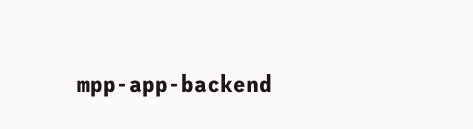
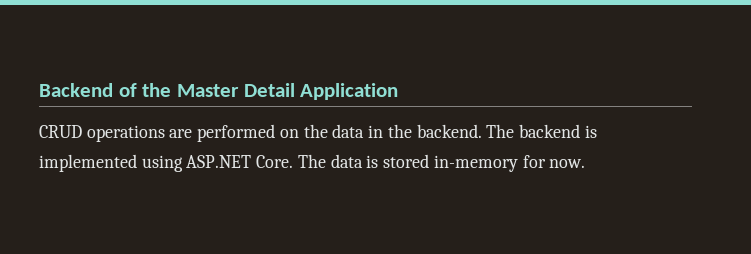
- mpp-app-backend
+ Backend of the Master Detail Application
+ CRUD operations are performed on the data in the backend. The backend is implemented using ASP.NET Core. The data is stored in-memory for now.

